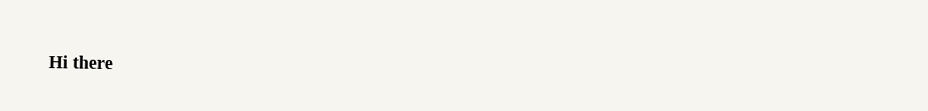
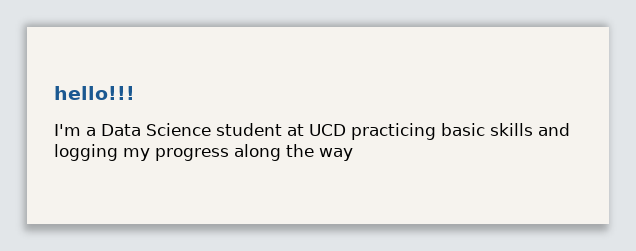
- Hi there
+ hello!!!
+ I'm a Data Science student at UCD practicing basic skills and logging my progress along the way

